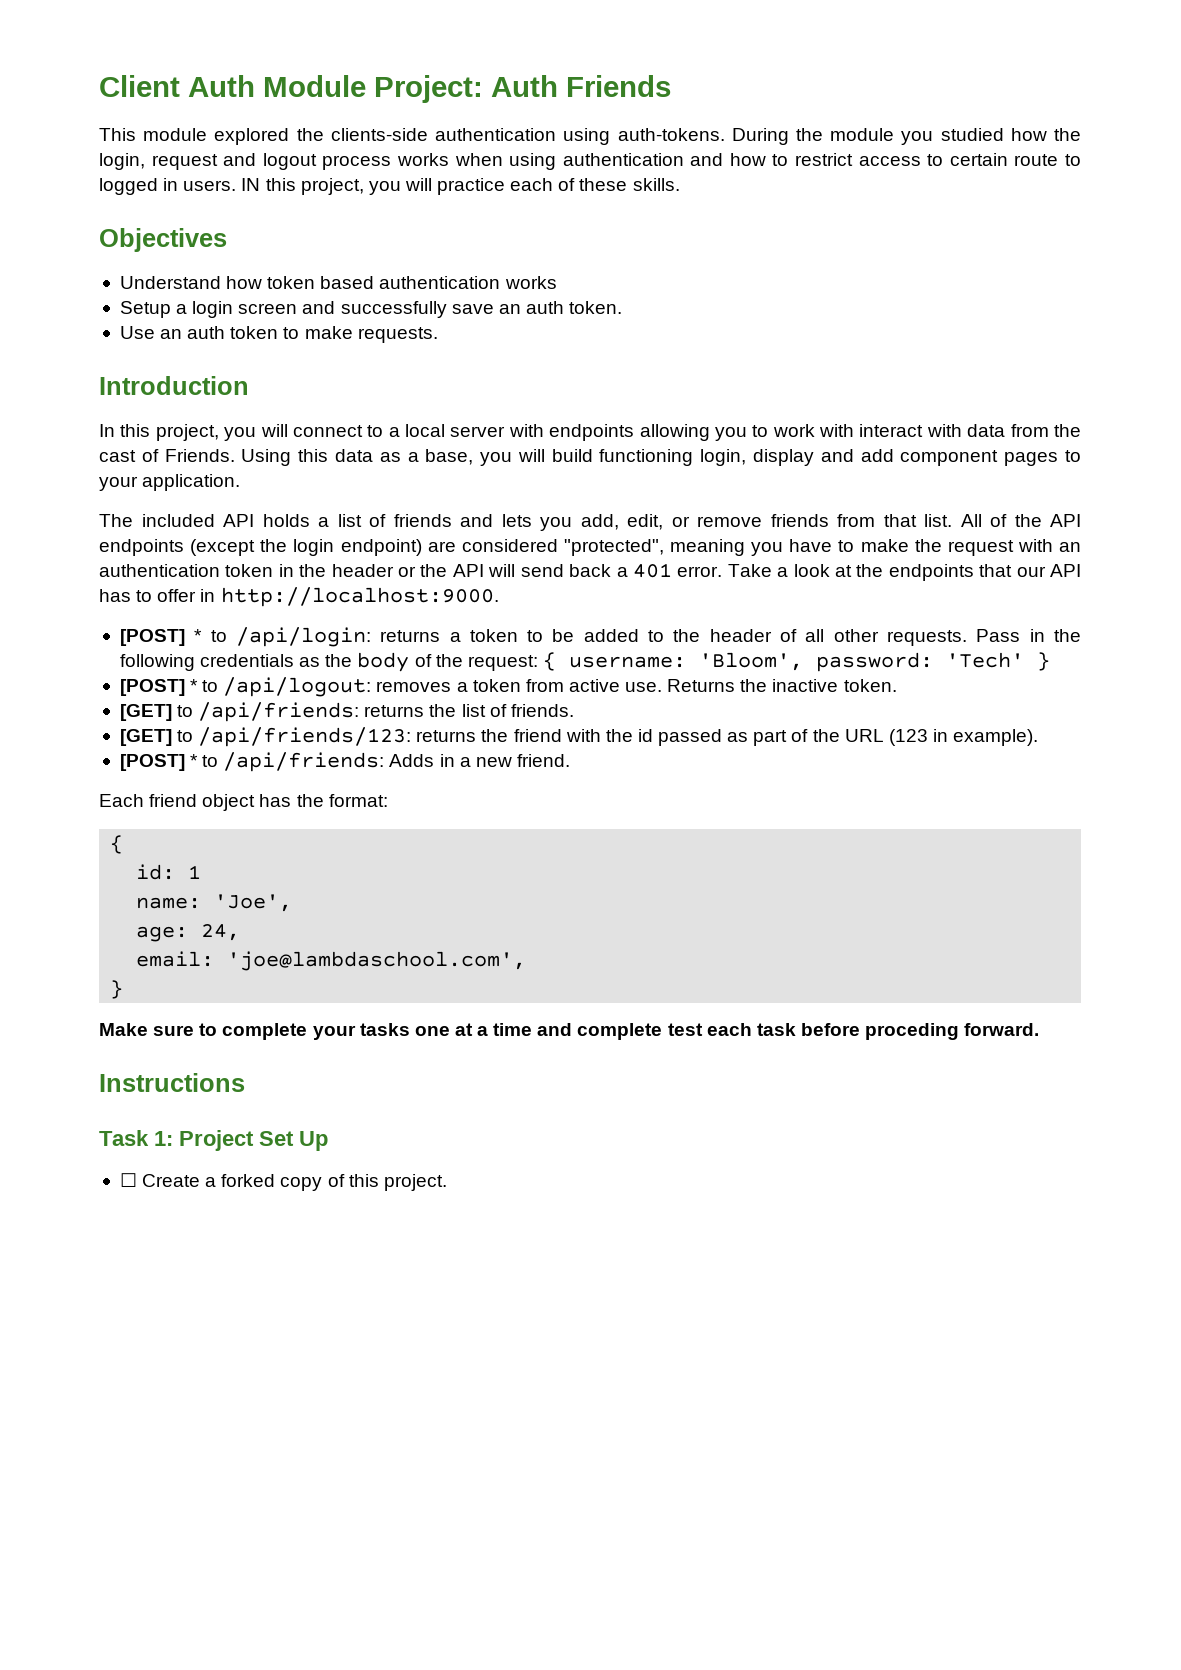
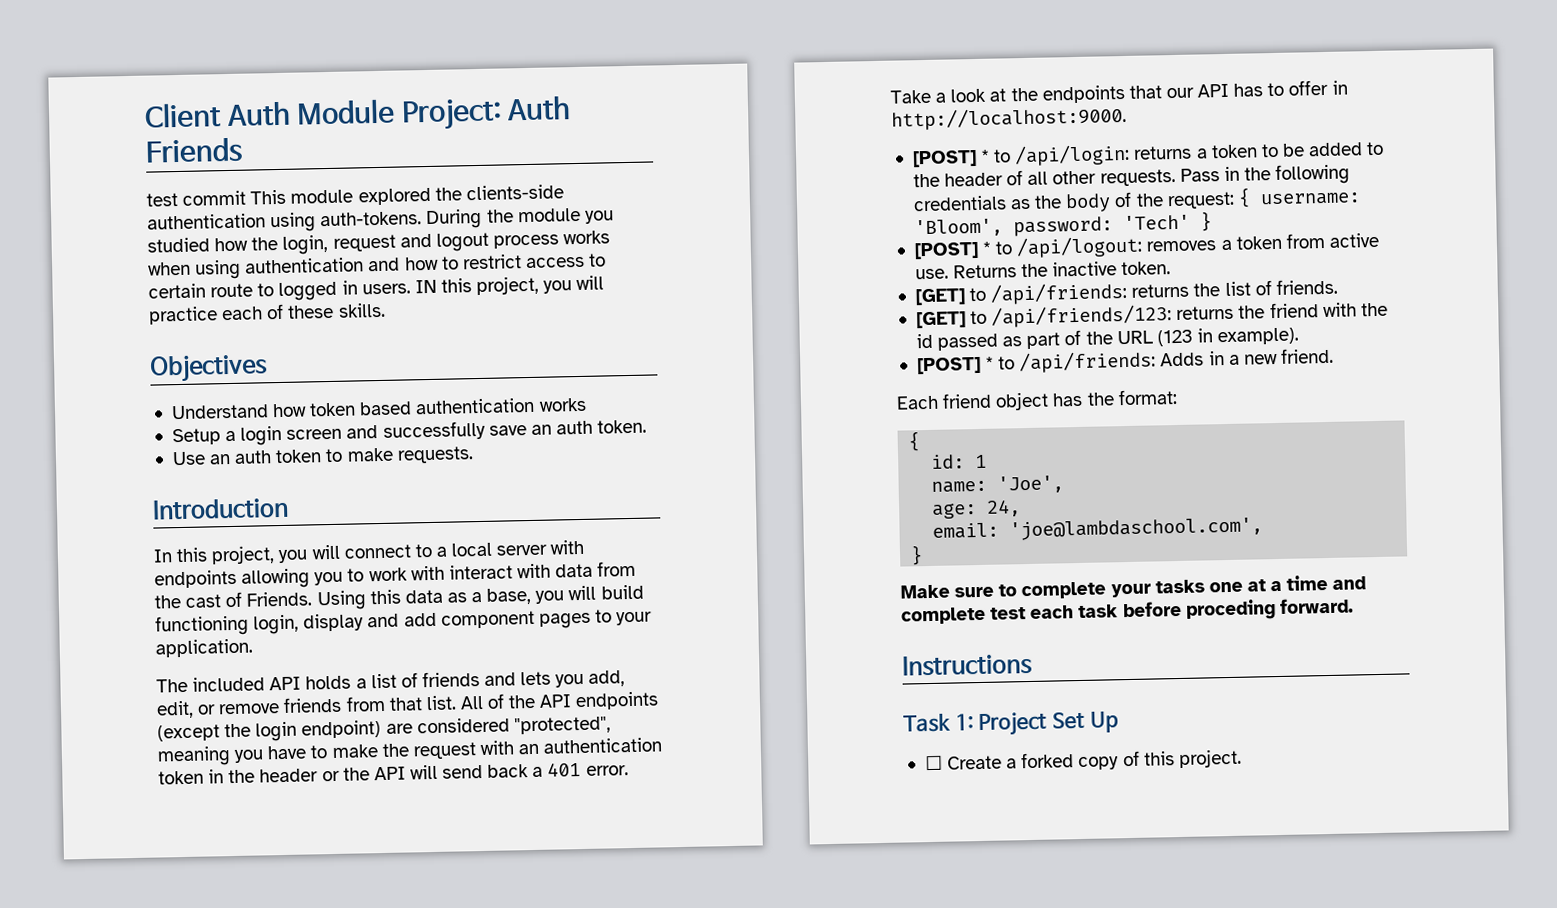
- This module explored the clients-side authentication using auth-tokens.
+ test commit This module explored the clients-side authentication using auth-tokens.

